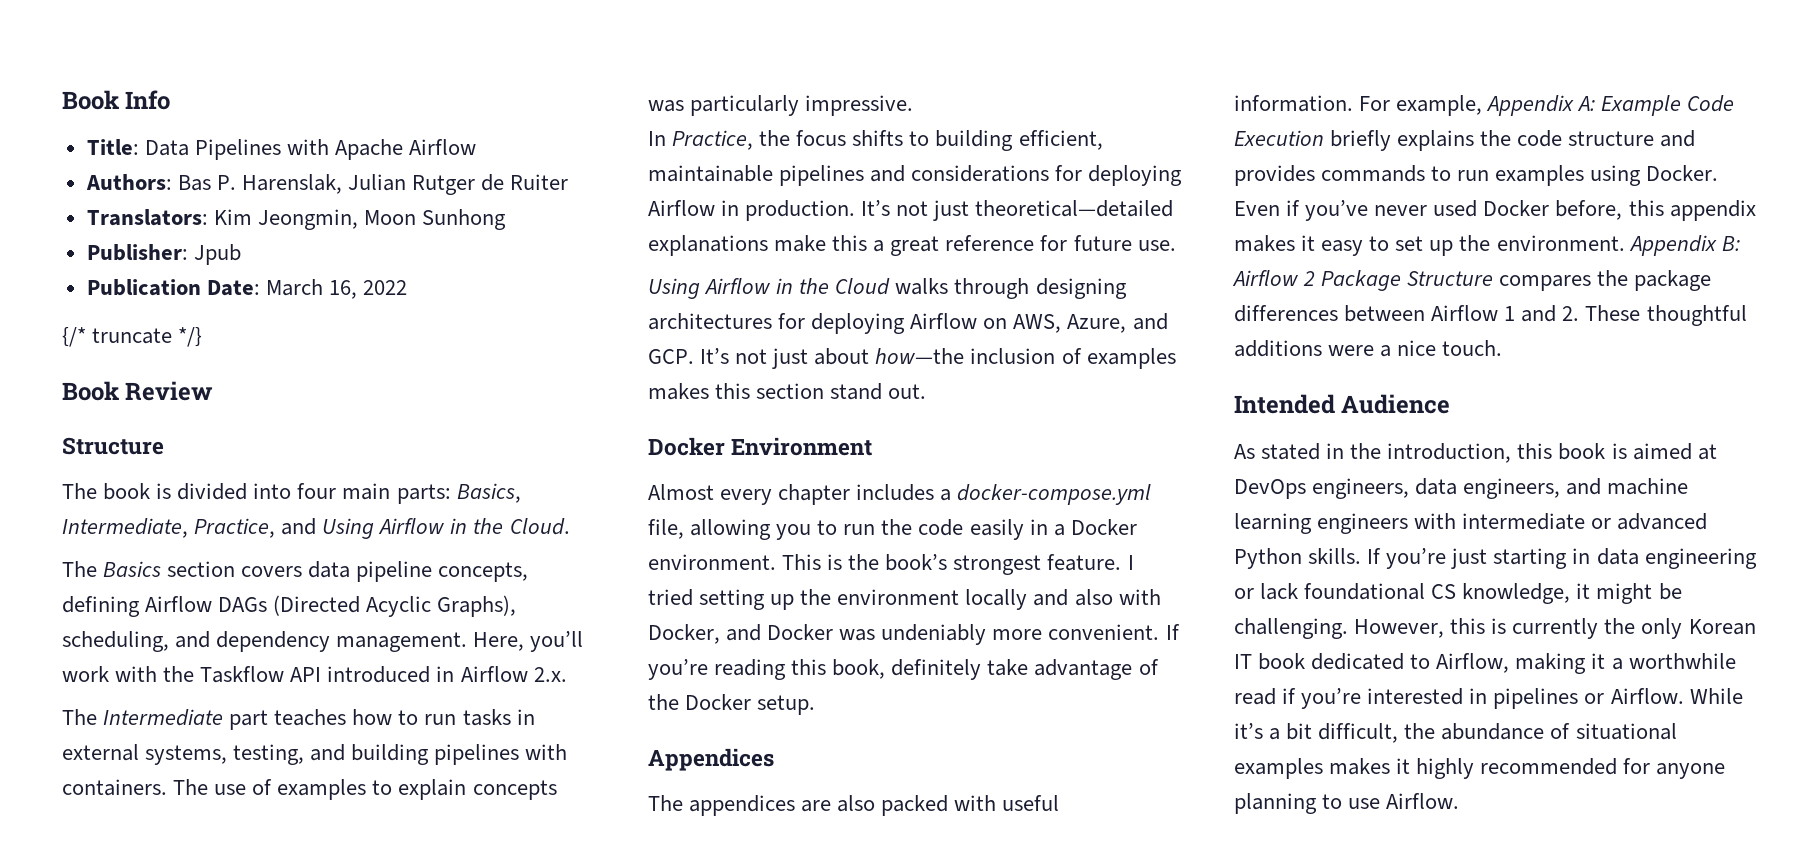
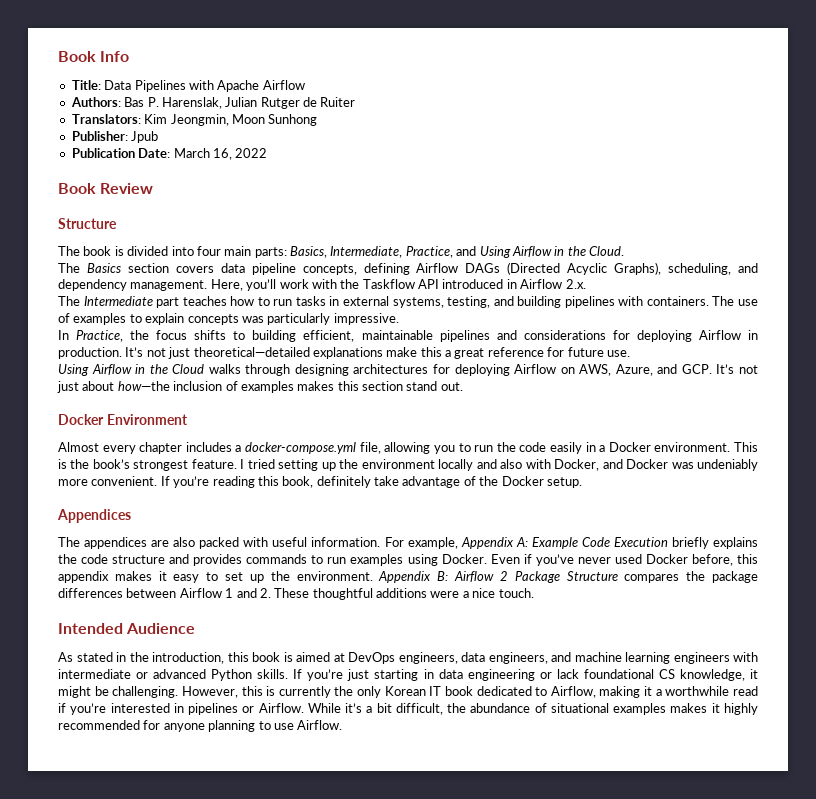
- {/* truncate */}

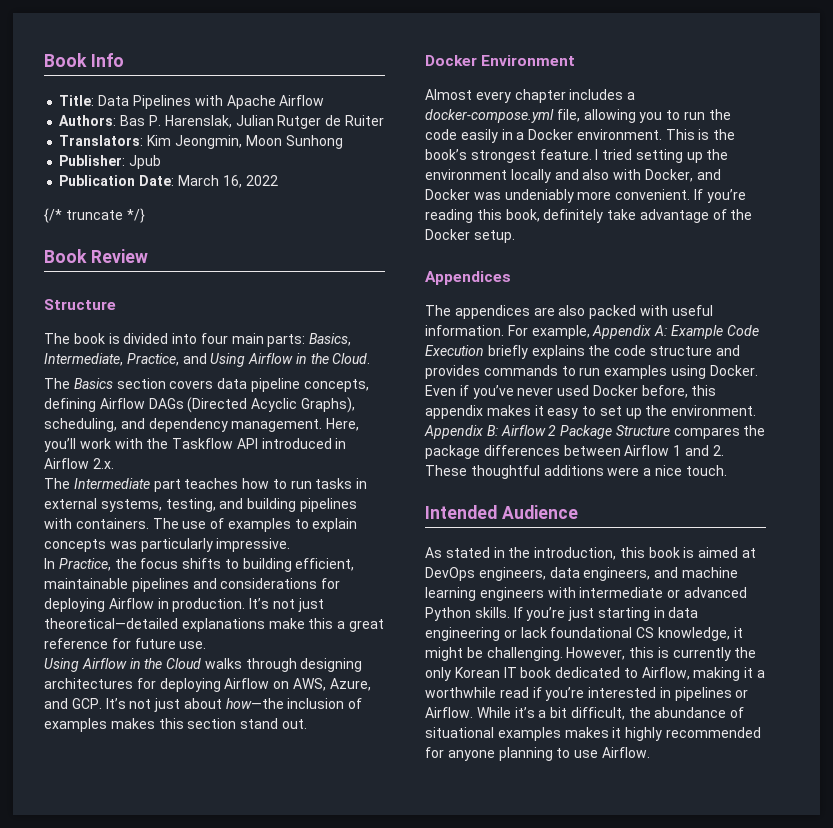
+ {/* truncate */}

